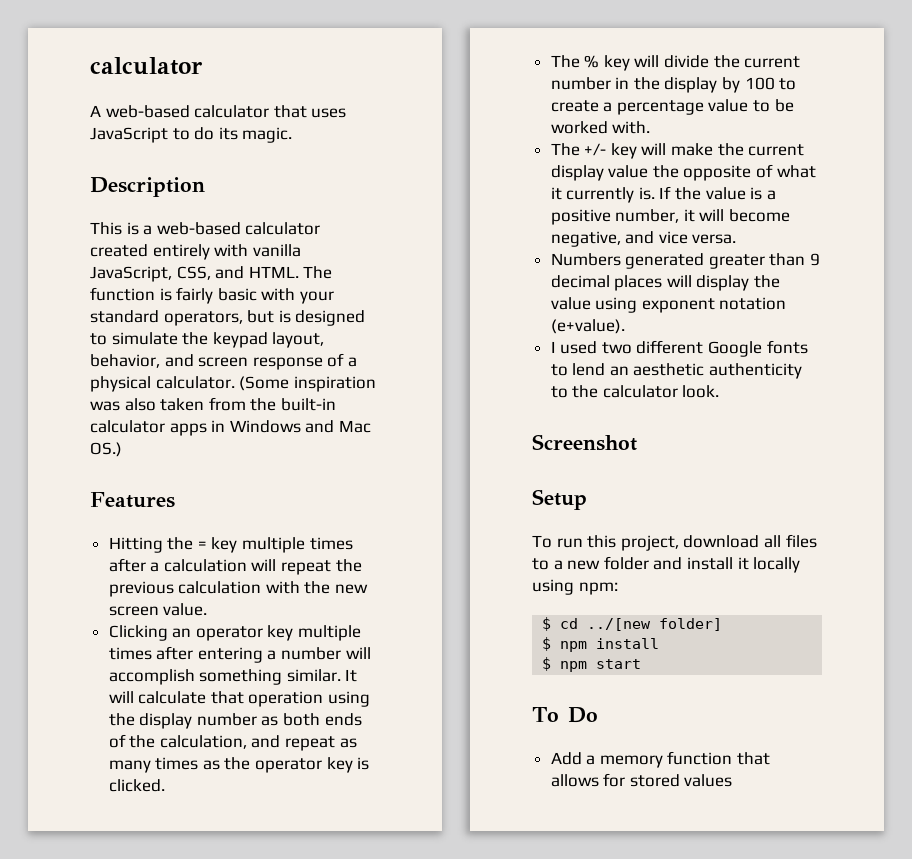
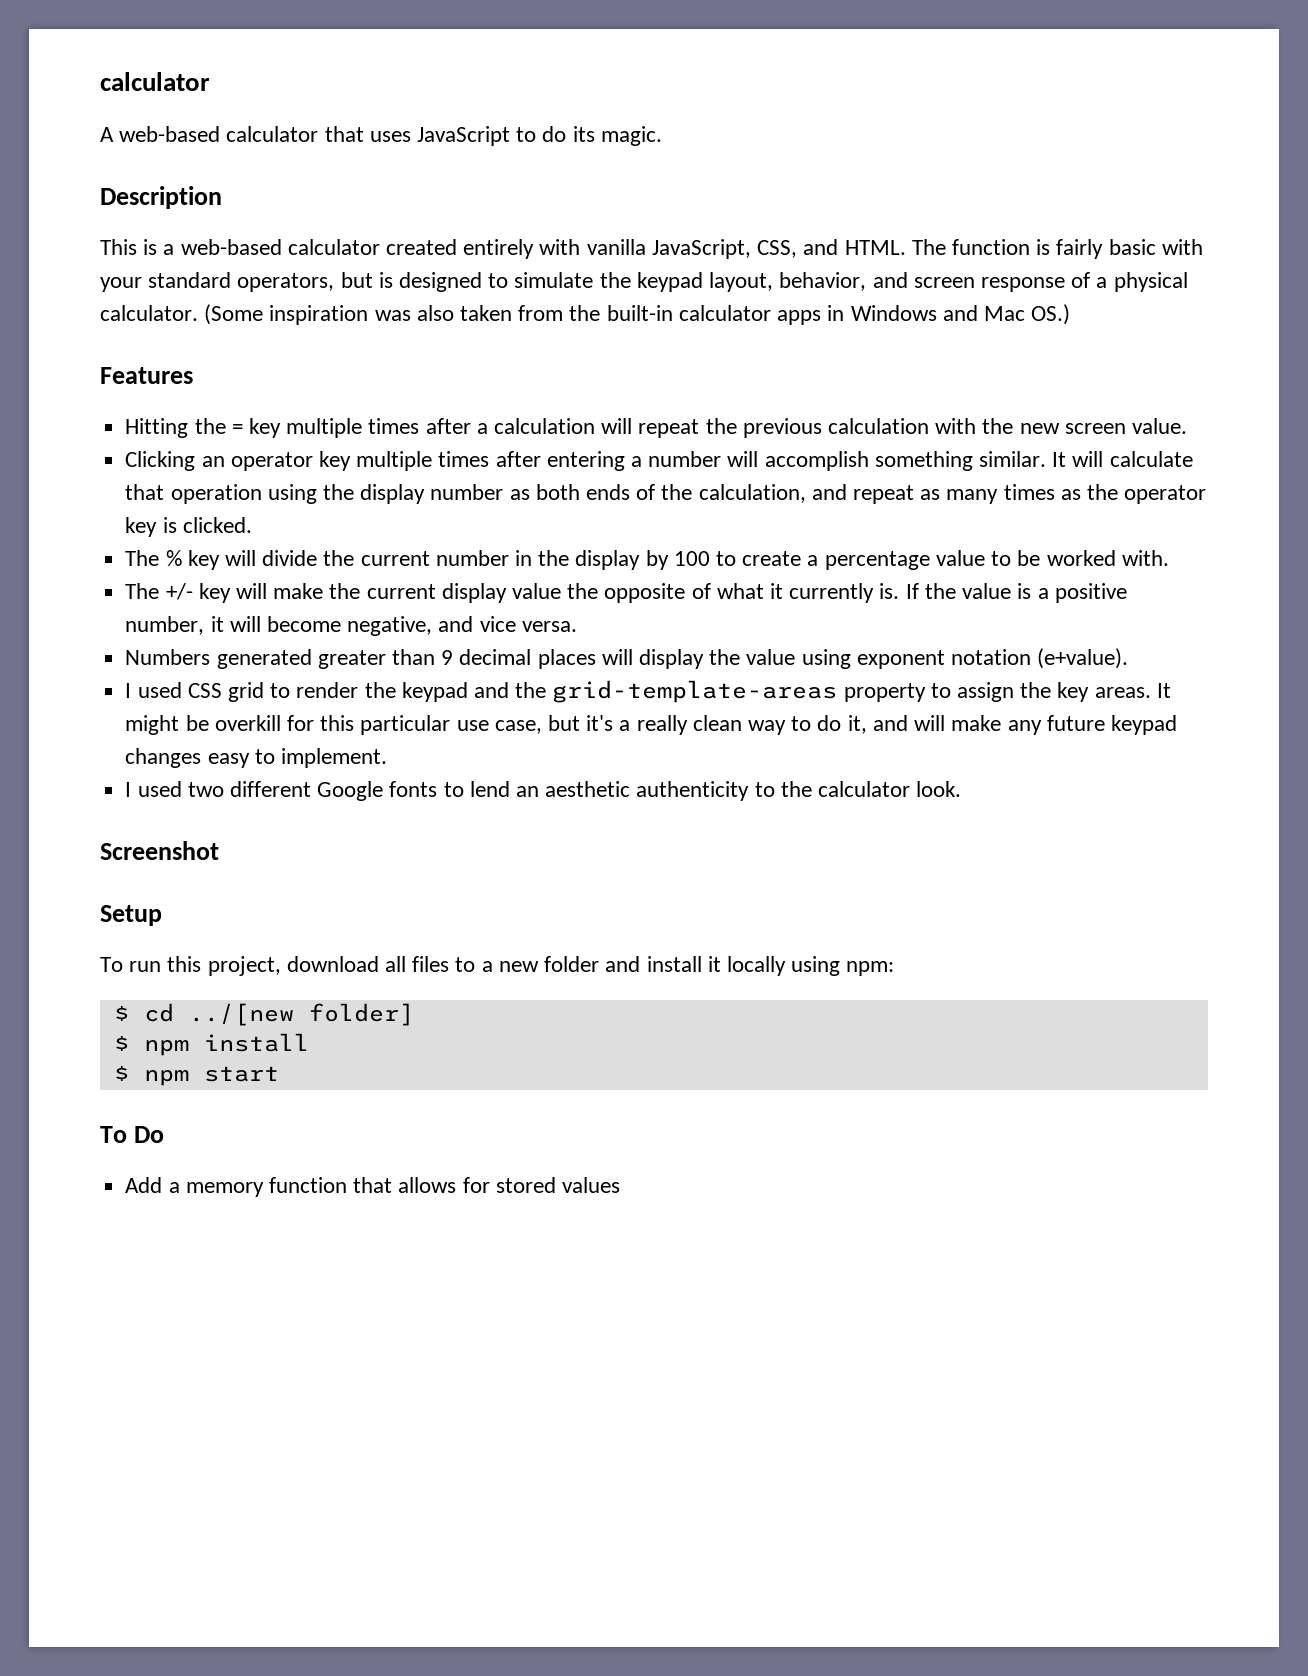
+ I used CSS grid to render the keypad and the grid-template-areas property to assign the key areas. It might be overkill for this particular use case, but it's a really clean way to do it, and will make any future keypad changes easy to implement.

